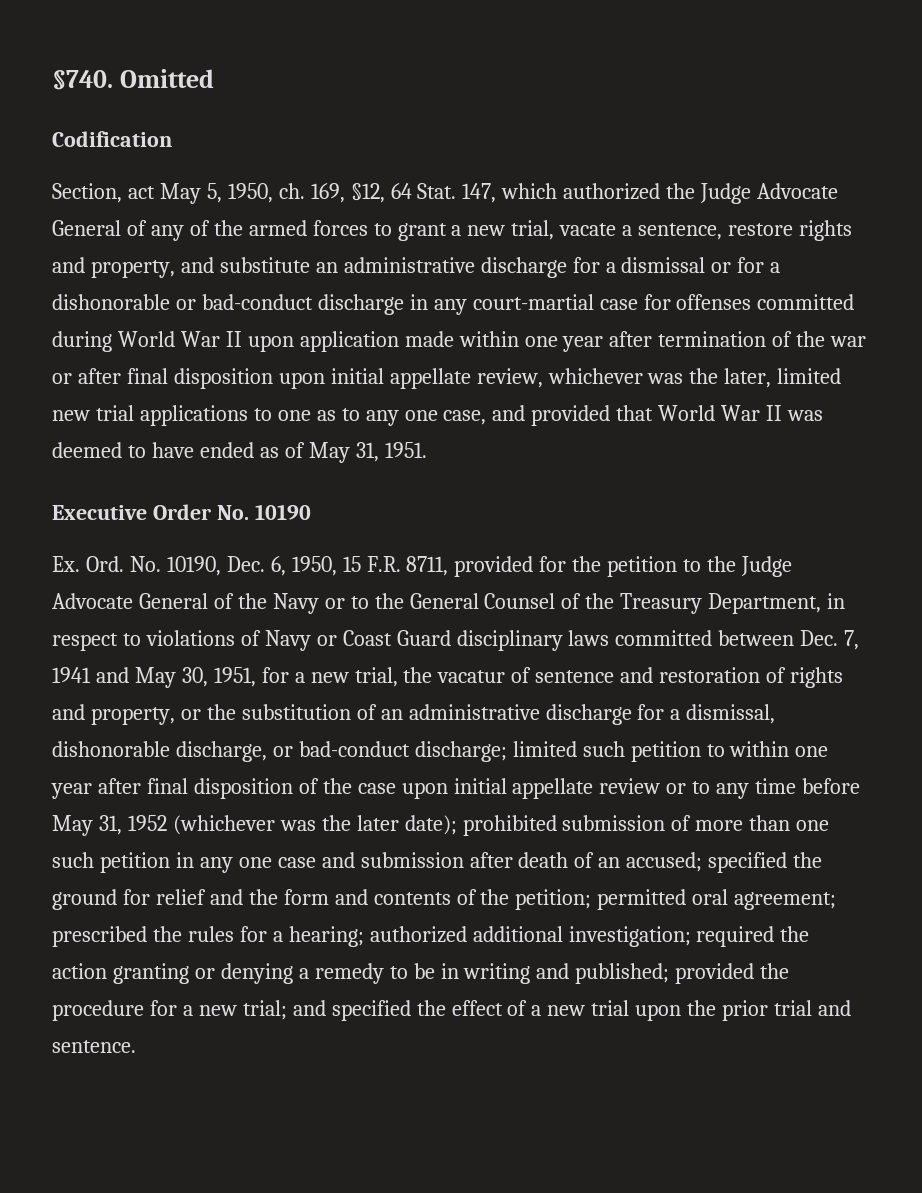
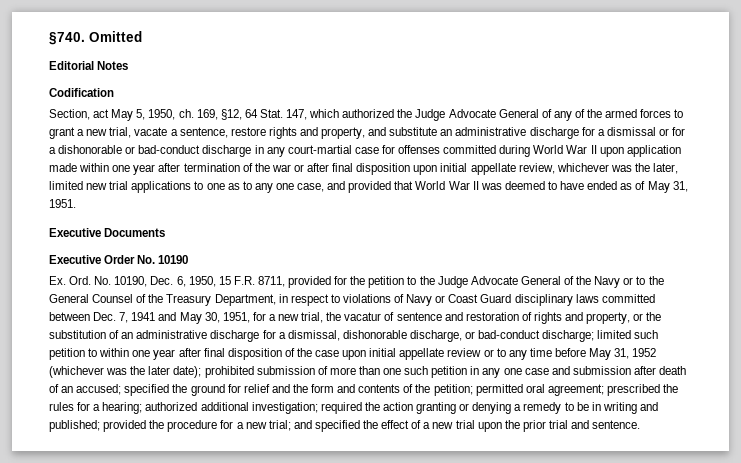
+ Editorial Notes
+ Executive Documents

